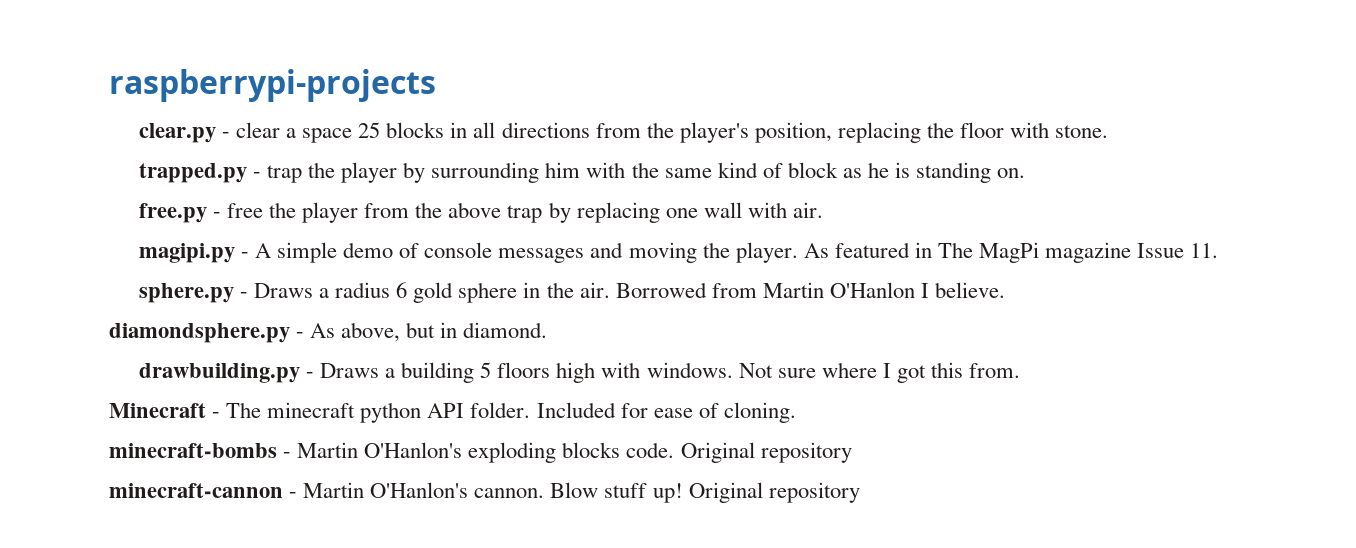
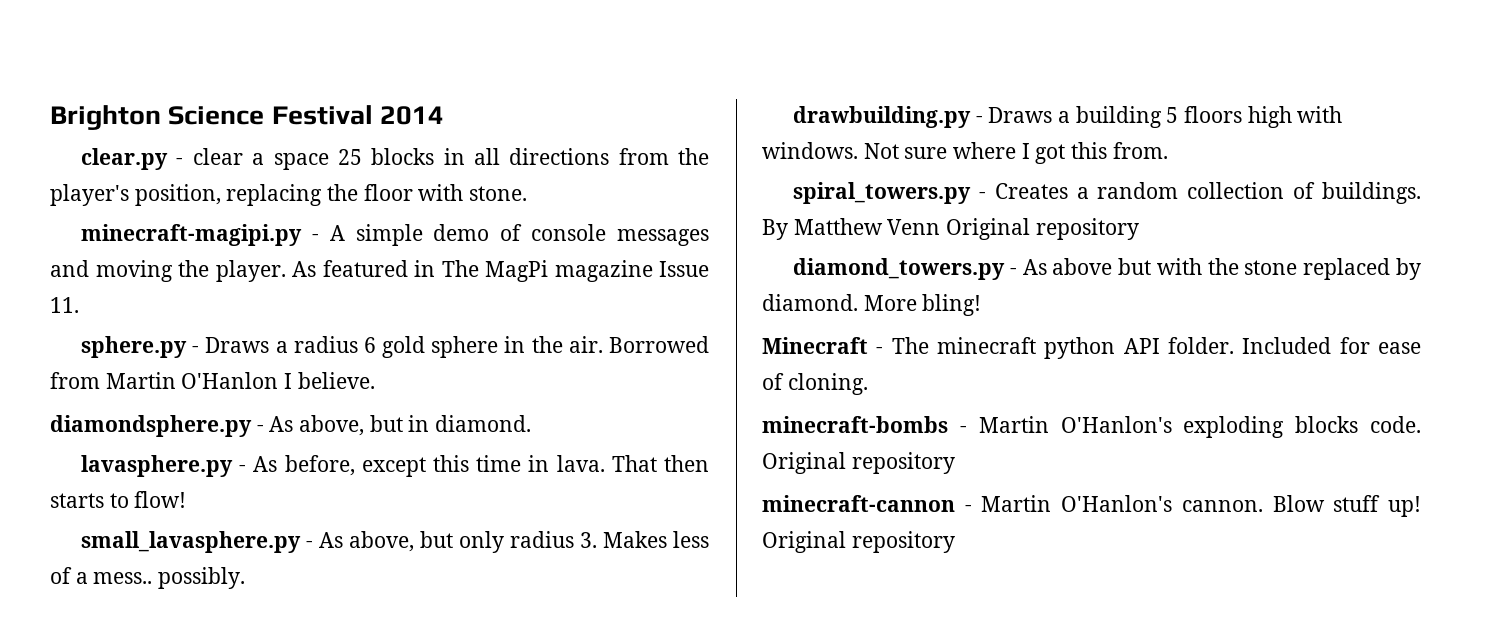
- raspberrypi-projects
+ Brighton Science Festival 2014
- trapped.py - trap the player by surrounding him with the same kind of block as he is standing on.
- free.py - free the player from the above trap by replacing one wall with air.
- magipi.py - A simple demo of console messages and moving the player.
+ minecraft-magipi.py - A simple demo of console messages and moving the player.
+ lavasphere.py - As before, except this time in lava. That then starts to flow!
+ small_lavasphere.py - As above, but only radius 3. Makes less of a mess.. possibly.
+ spiral_towers.py - Creates a random collection of buildings. By Matthew Venn Original repository
+ diamond_towers.py - As above but with the stone replaced by diamond. More bling!

